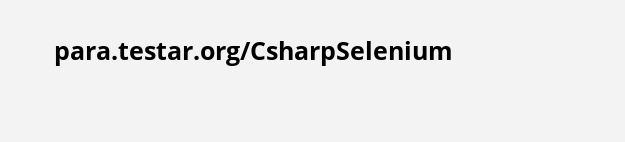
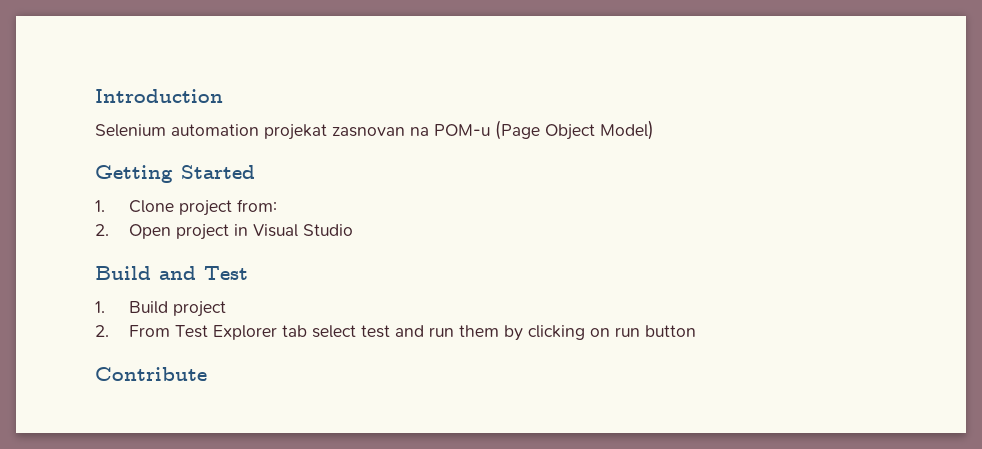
- para.testar.org/CsharpSelenium
+ Introduction
+ Selenium automation projekat zasnovan na POM-u (Page Object Model)
+ Getting Started
+ 1. Clone project from:
+ 2. Open project in Visual Studio
+ Build and Test
+ 1. Build project
+ 2. From Test Explorer tab select test and run them by clicking on run button
+ Contribute

